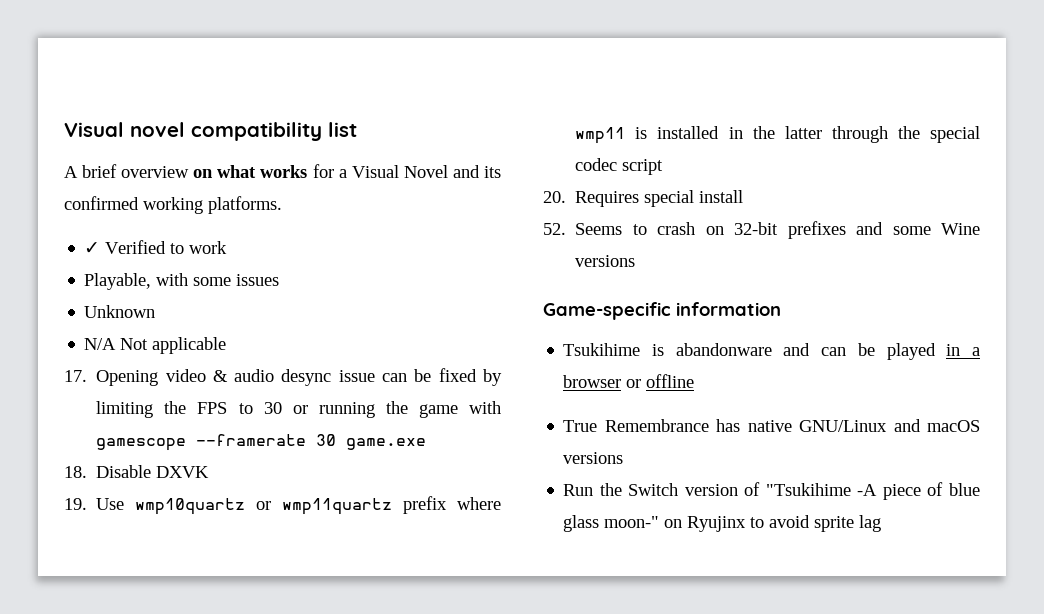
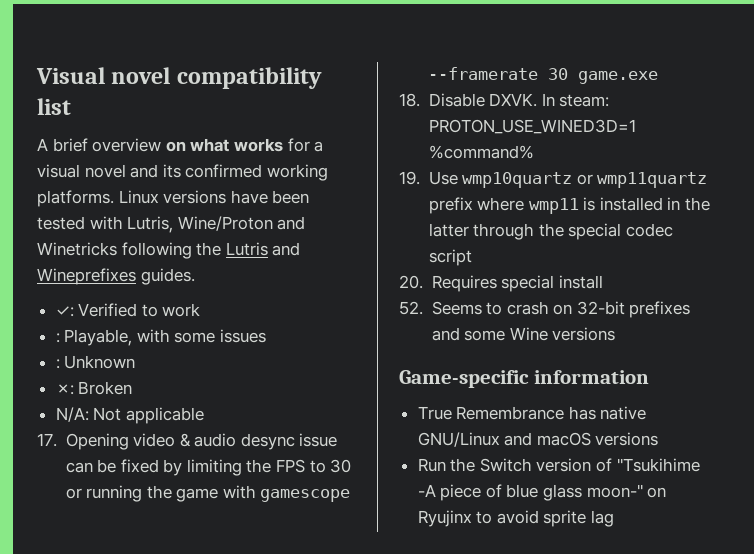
- A brief overview on what works for a Visual Novel and its confirmed working platforms.
- ✓ Verified to work
+ A brief overview on what works for a visual novel and its confirmed working platforms. Linux versions have been tested with Lutris, Wine/Proton and Winetricks following the Lutris and Wineprefixes guides.
+ ✓: Verified to work
- Playable, with some issues
+ : Playable, with some issues
- Unknown
+ : Unknown
- N/A Not applicable
+ ✗: Broken
+ N/A: Not applicable
- 18. Disable DXVK
+ 18. Disable DXVK. In steam: PROTON_USE_WINED3D=1 %command%
- Tsukihime is abandonware and can be played in a browser or offline

